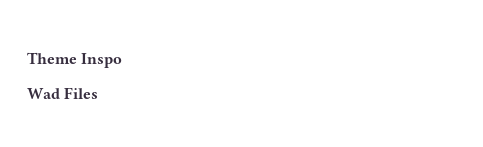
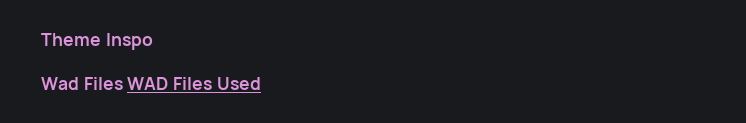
- Wad Files
+ Wad Files WAD Files Used

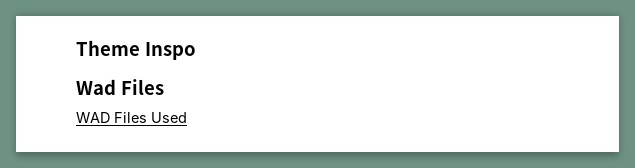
- Wad Files WAD Files Used
+ Wad Files
+ WAD Files Used

